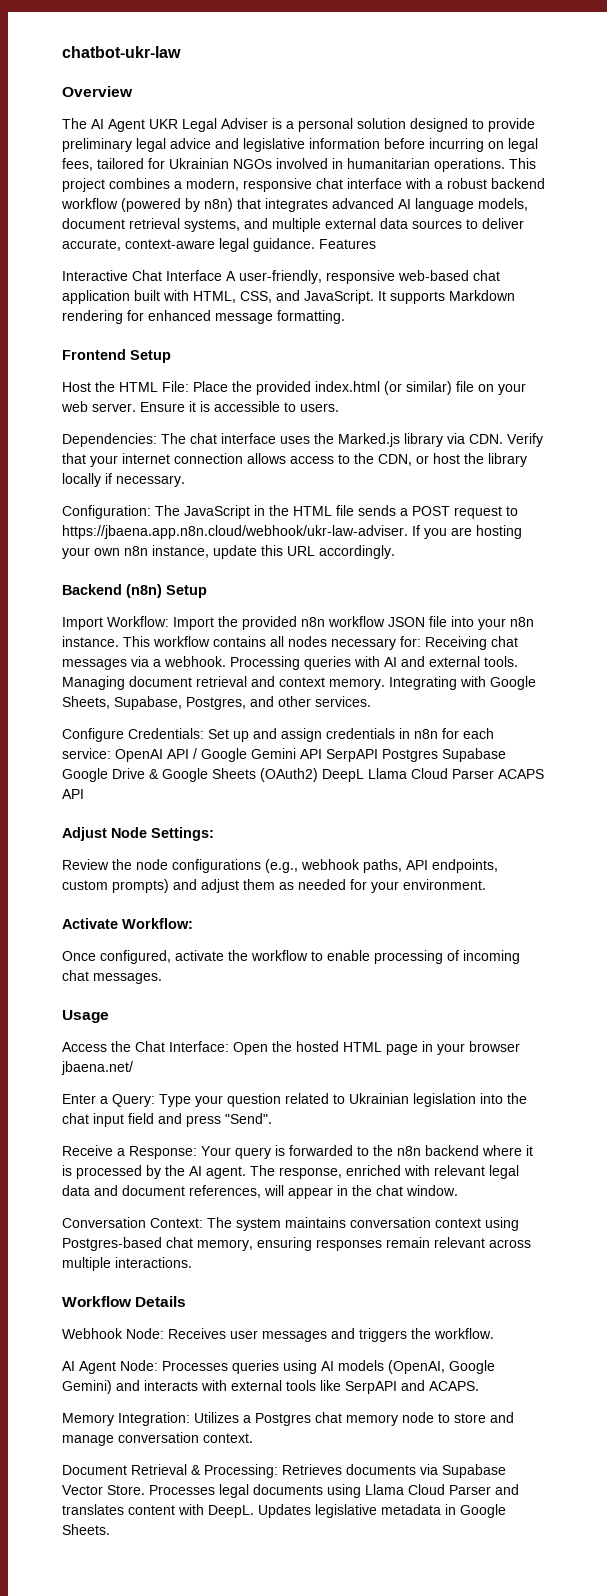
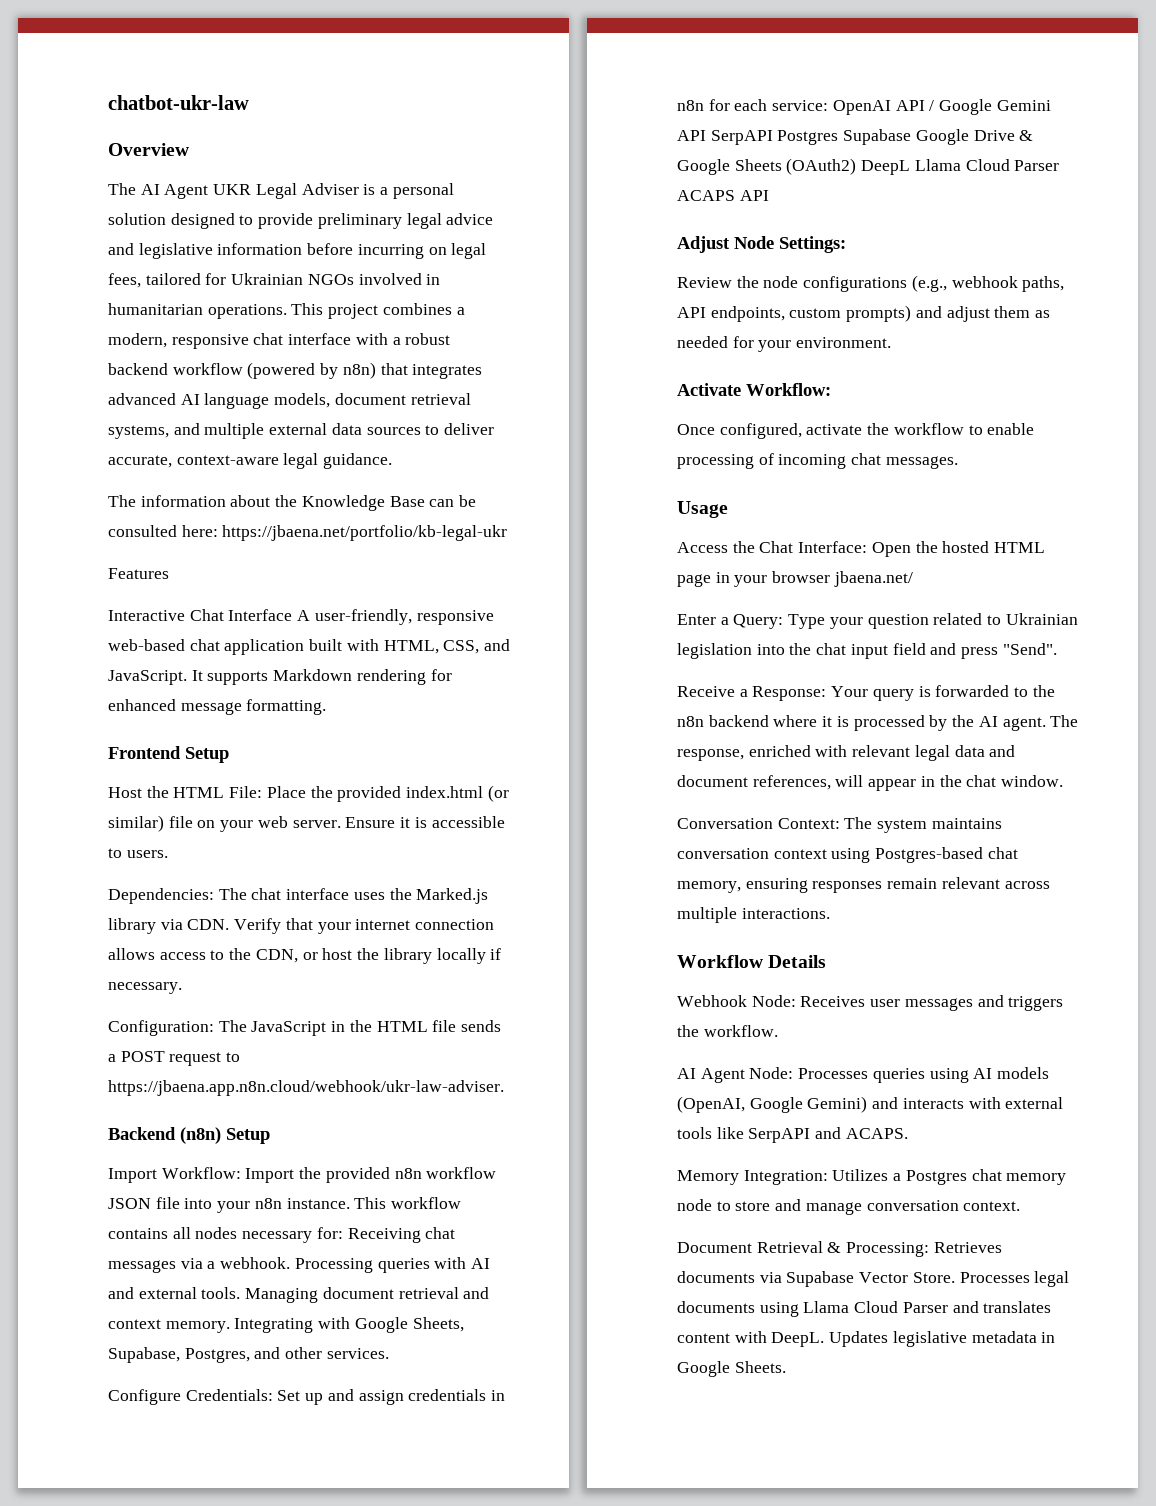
- This project combines a modern, responsive chat interface with a robust backend workflow (powered by n8n) that integrates advanced AI language models, document retrieval systems, and multiple external data sources to deliver accurate, context-aware legal guidance. Features
+ This project combines a modern, responsive chat interface with a robust backend workflow (powered by n8n) that integrates advanced AI language models, document retrieval systems, and multiple external data sources to deliver accurate, context-aware legal guidance.
+ The information about the Knowledge Base can be consulted here: https://jbaena.net/portfolio/kb-legal-ukr
+ Features
- Configuration: The JavaScript in the HTML file sends a POST request to https://jbaena.app.n8n.cloud/webhook/ukr-law-adviser. If you are hosting your own n8n instance, update this URL accordingly.
+ Configuration: The JavaScript in the HTML file sends a POST request to https://jbaena.app.n8n.cloud/webhook/ukr-law-adviser.

